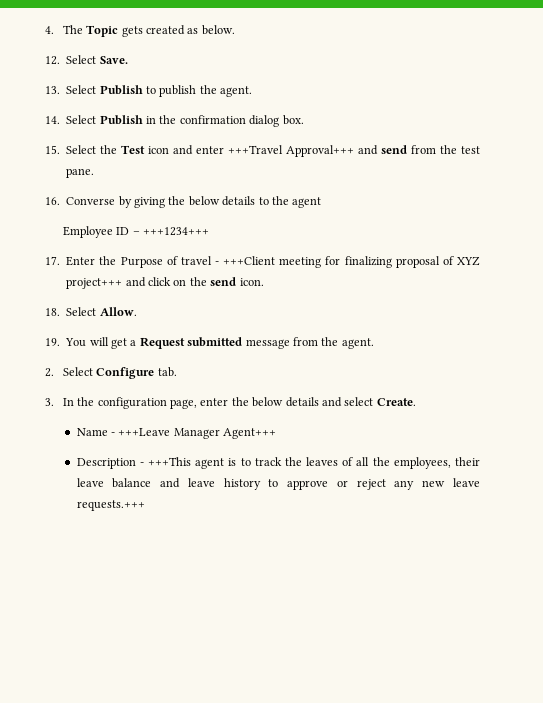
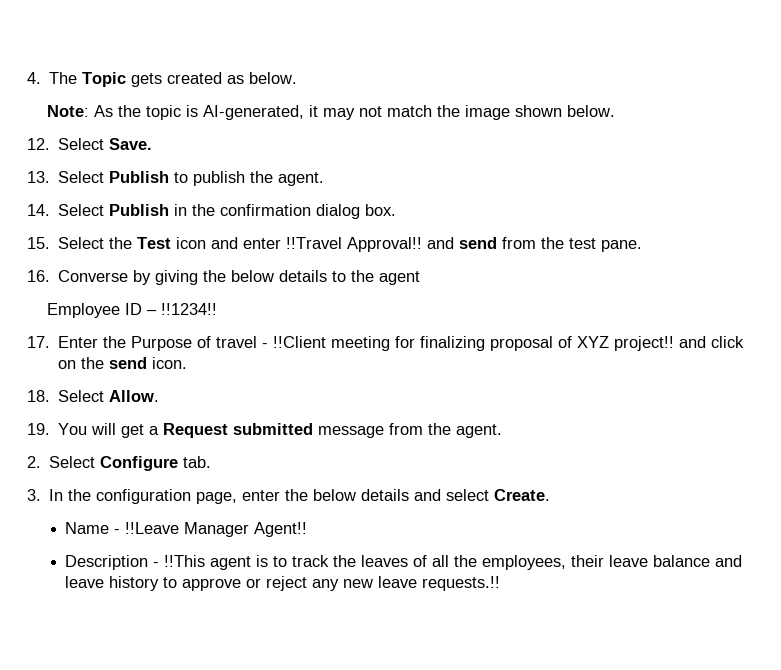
+ Note: As the topic is AI-generated, it may not match the image shown below.
- 15. Select the Test icon and enter +++Travel Approval+++ and send from the test pane.
+ 15. Select the Test icon and enter !!Travel Approval!! and send from the test pane.
- Employee ID – +++1234+++
+ Employee ID – !!1234!!
- 17. Enter the Purpose of travel - +++Client meeting for finalizing proposal of XYZ project+++ and click on the send icon.
+ 17. Enter the Purpose of travel - !!Client meeting for finalizing proposal of XYZ project!! and click on the send icon.
- Name - +++Leave Manager Agent+++
+ Name - !!Leave Manager Agent!!
- Description - +++This agent is to track the leaves of all the employees, their leave balance and leave history to approve or reject any new leave requests.+++
+ Description - !!This agent is to track the leaves of all the employees, their leave balance and leave history to approve or reject any new leave requests.!!

